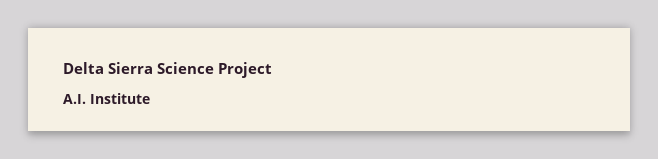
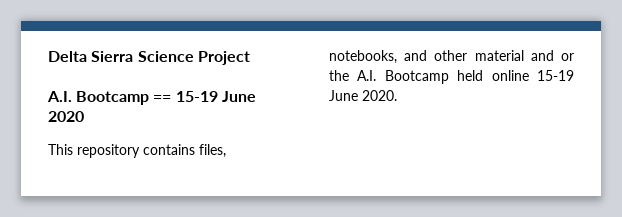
- A.I. Institute
+ A.I. Bootcamp == 15-19 June 2020
+ This repository contains files, notebooks, and other material and or the A.I. Bootcamp held online 15-19 June 2020.

